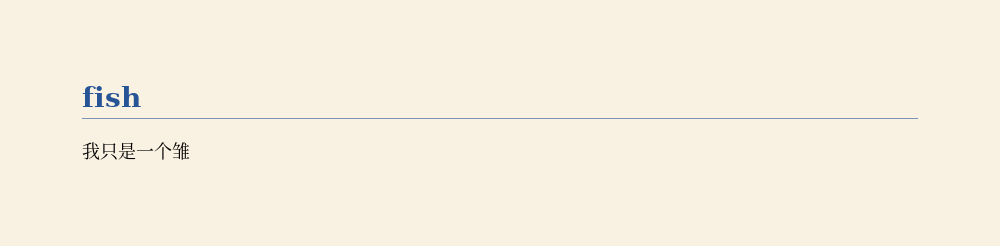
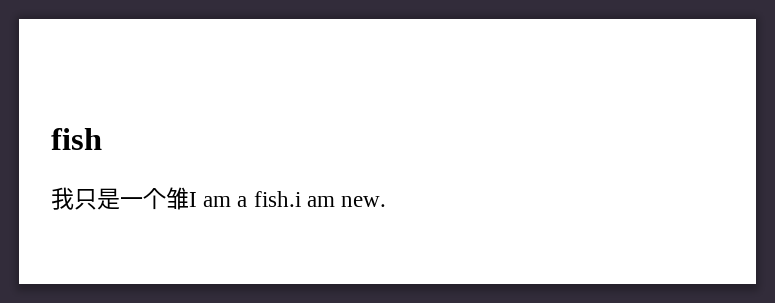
- 我只是一个雏
+ 我只是一个雏I am a fish.i am new.

